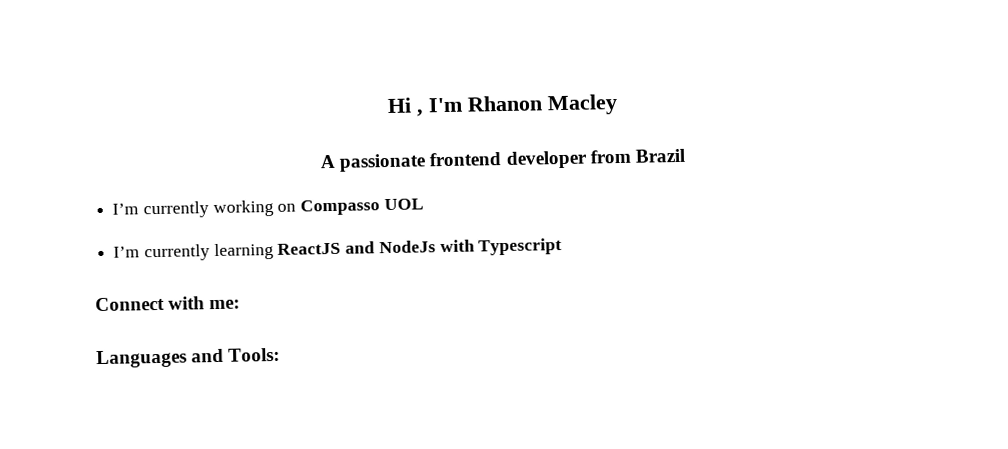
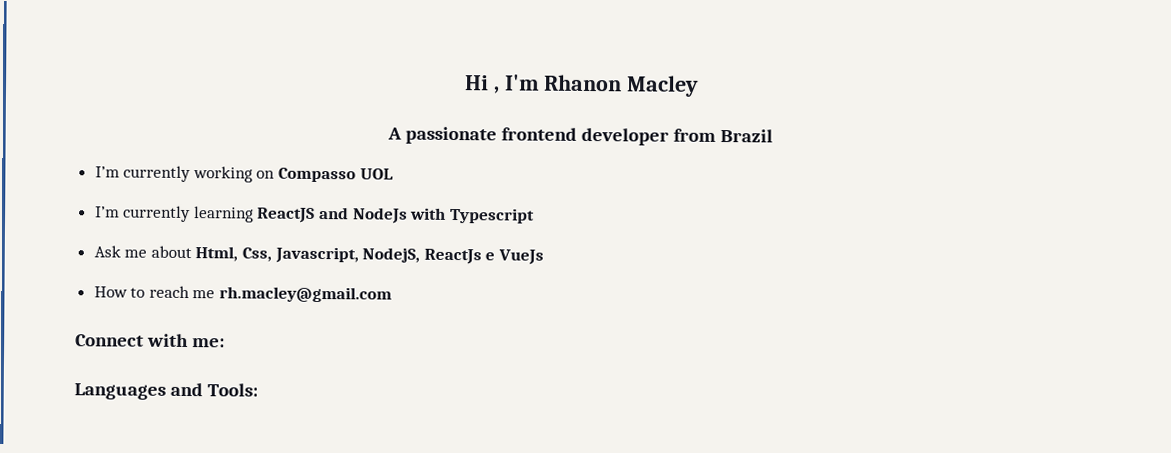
+ Ask me about Html, Css, Javascript, NodejS, ReactJs e VueJs
+ How to reach me rh.macley@gmail.com

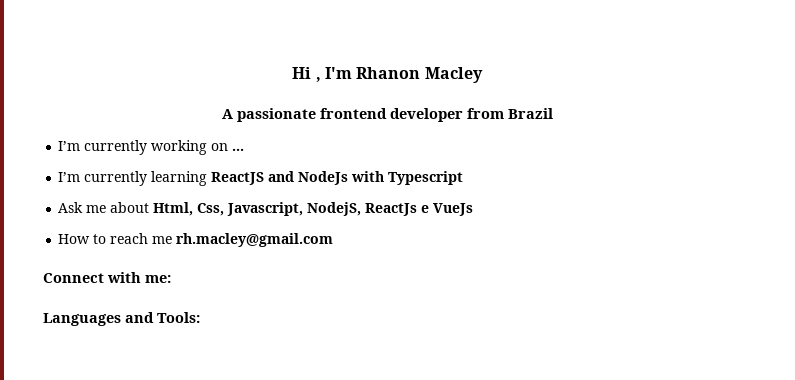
- I’m currently working on Compasso UOL
+ I’m currently working on ...

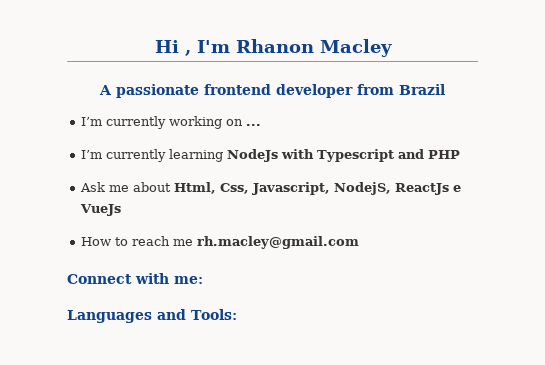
- I’m currently learning ReactJS and NodeJs with Typescript
+ I’m currently learning NodeJs with Typescript and PHP

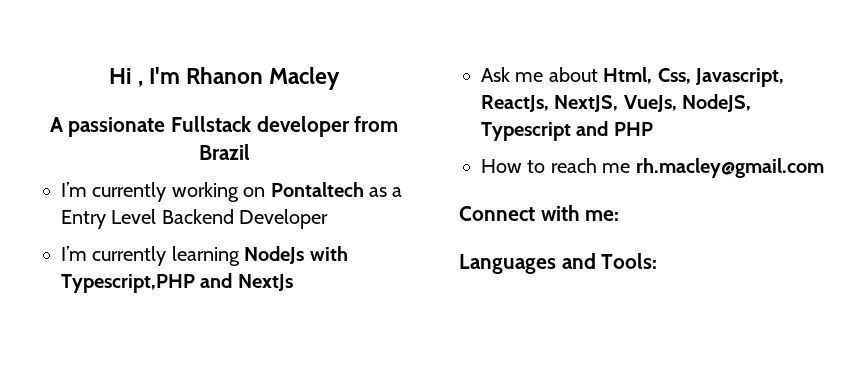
- A passionate frontend developer from Brazil
+ A passionate Fullstack developer from Brazil
- I’m currently working on ...
+ I’m currently working on Pontaltech as a Entry Level Backend Developer
- I’m currently learning NodeJs with Typescript and PHP
+ I’m currently learning NodeJs with Typescript,PHP and NextJs
- Ask me about Html, Css, Javascript, NodejS, ReactJs e VueJs
+ Ask me about Html, Css, Javascript, ReactJs, NextJS, VueJs, NodeJS, Typescript and PHP

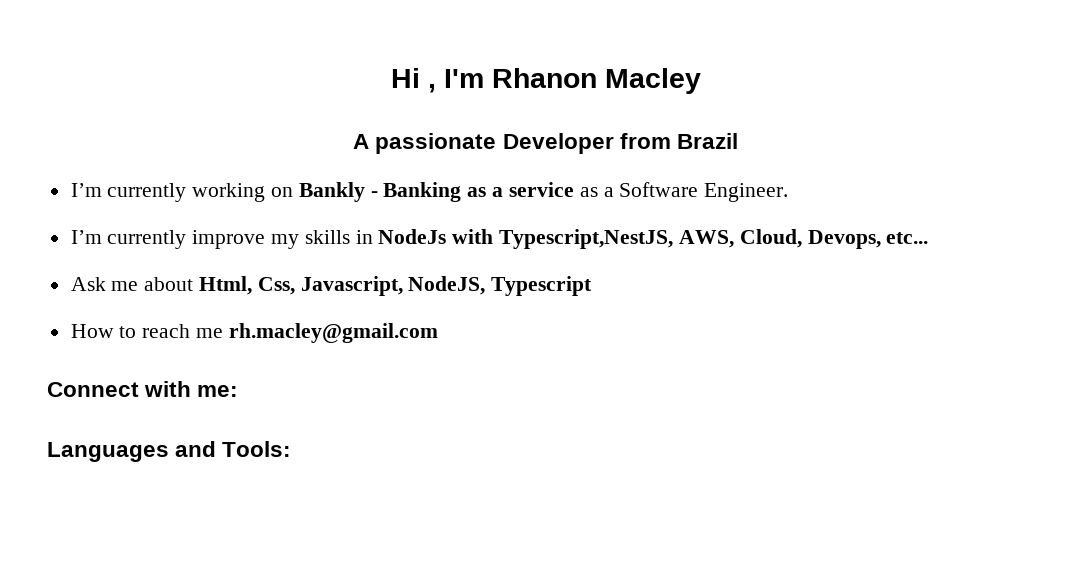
- A passionate Fullstack developer from Brazil
+ A passionate Developer from Brazil
- I’m currently working on Pontaltech as a Entry Level Backend Developer
- I’m currently learning NodeJs with Typescript,PHP and NextJs
+ I’m currently working on Bankly - Banking as a service as a Software Engineer.
+ I’m currently improve my skills in NodeJs with Typescript,NestJS, AWS, Cloud, Devops, etc...
- Ask me about Html, Css, Javascript, ReactJs, NextJS, VueJs, NodeJS, Typescript and PHP
+ Ask me about Html, Css, Javascript, NodeJS, Typescript

